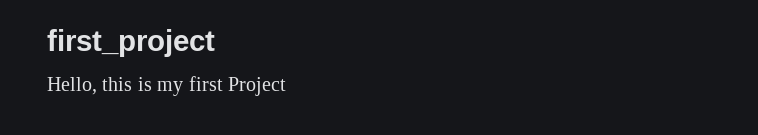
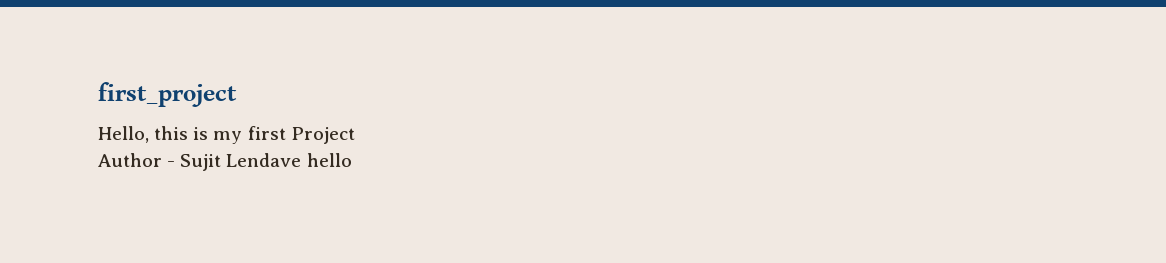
+ Author - Sujit Lendave hello

